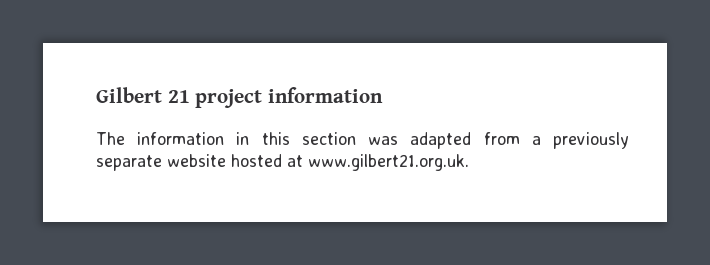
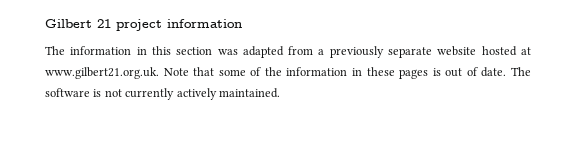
- The information in this section was adapted from a previously separate website hosted at www.gilbert21.org.uk.
+ The information in this section was adapted from a previously separate website hosted at www.gilbert21.org.uk. Note that some of the information in these pages is out of date. The software is not currently actively maintained.

